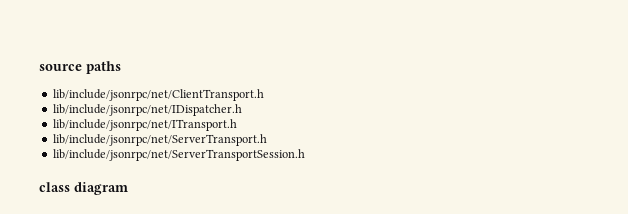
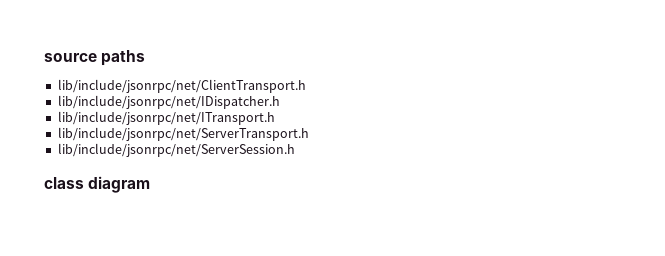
- lib/include/jsonrpc/net/ServerTransportSession.h
+ lib/include/jsonrpc/net/ServerSession.h

